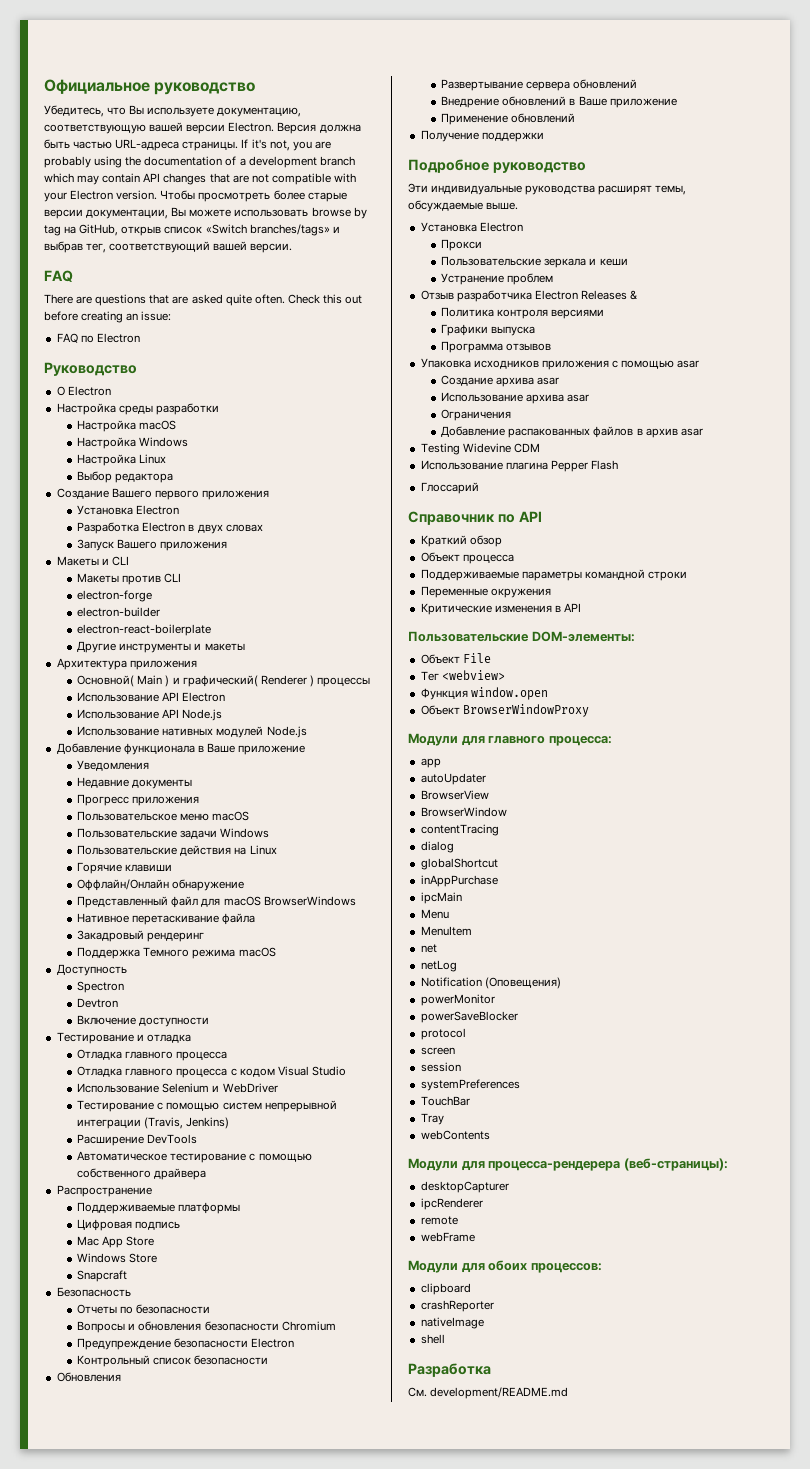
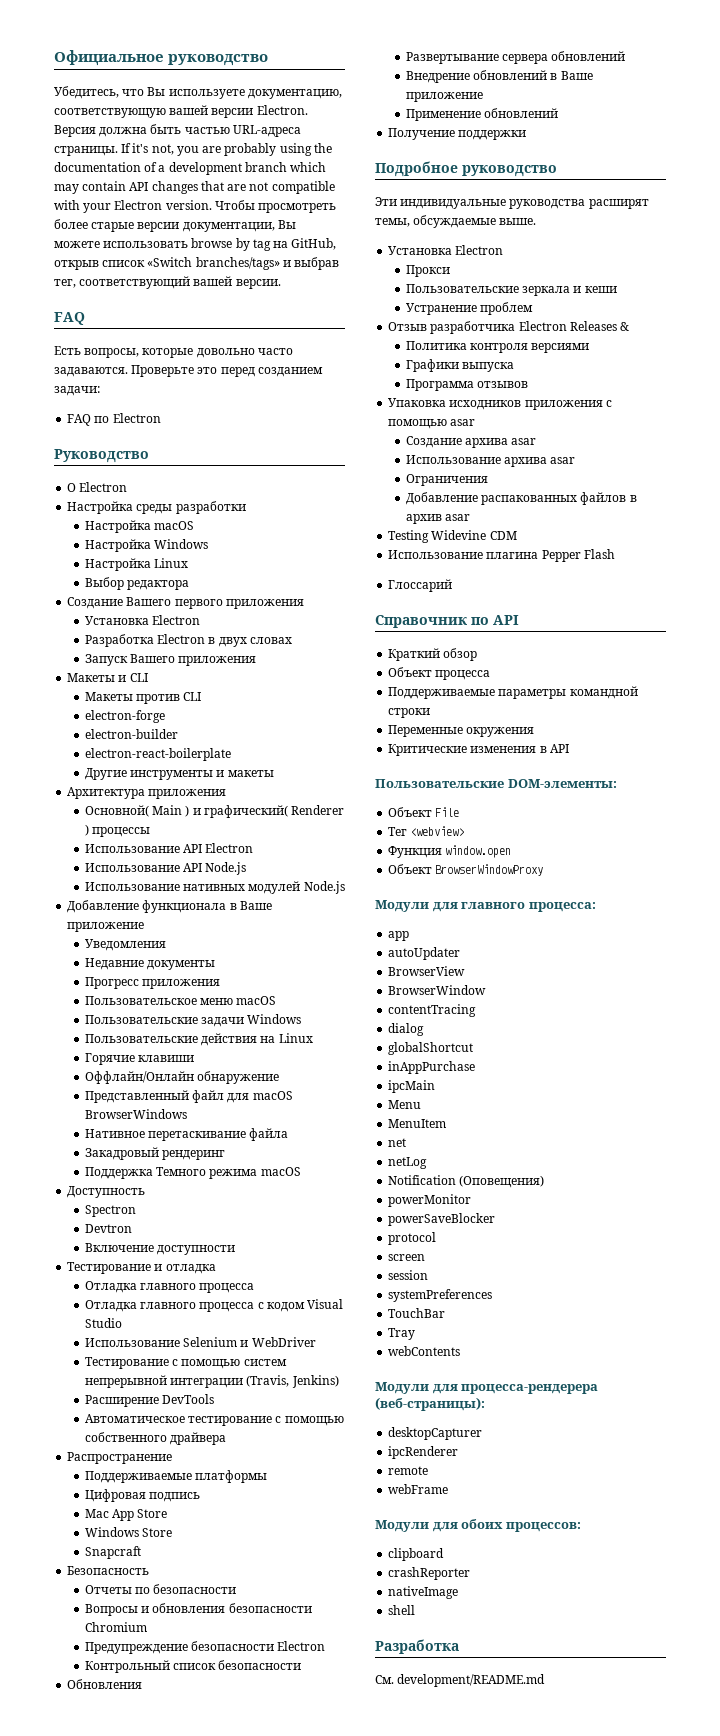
- There are questions that are asked quite often. Check this out before creating an issue:
+ Есть вопросы, которые довольно часто задаваются. Проверьте это перед созданием задачи:

